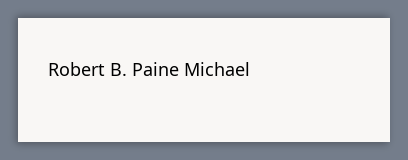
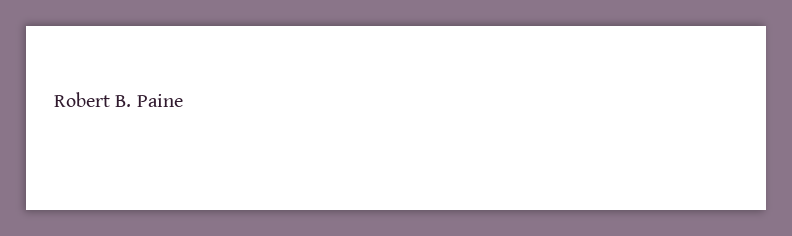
- Robert B. Paine Michael
+ Robert B. Paine

